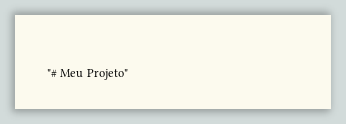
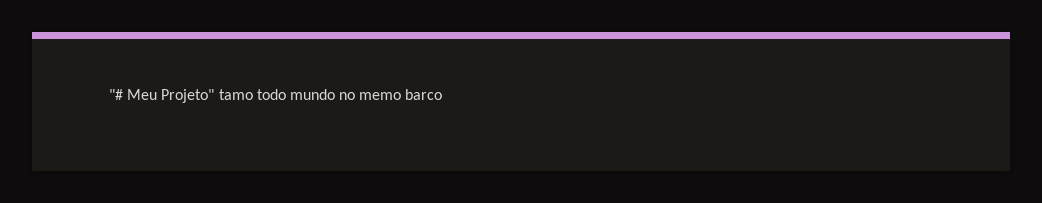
- "# Meu Projeto"
+ "# Meu Projeto" tamo todo mundo no memo barco

